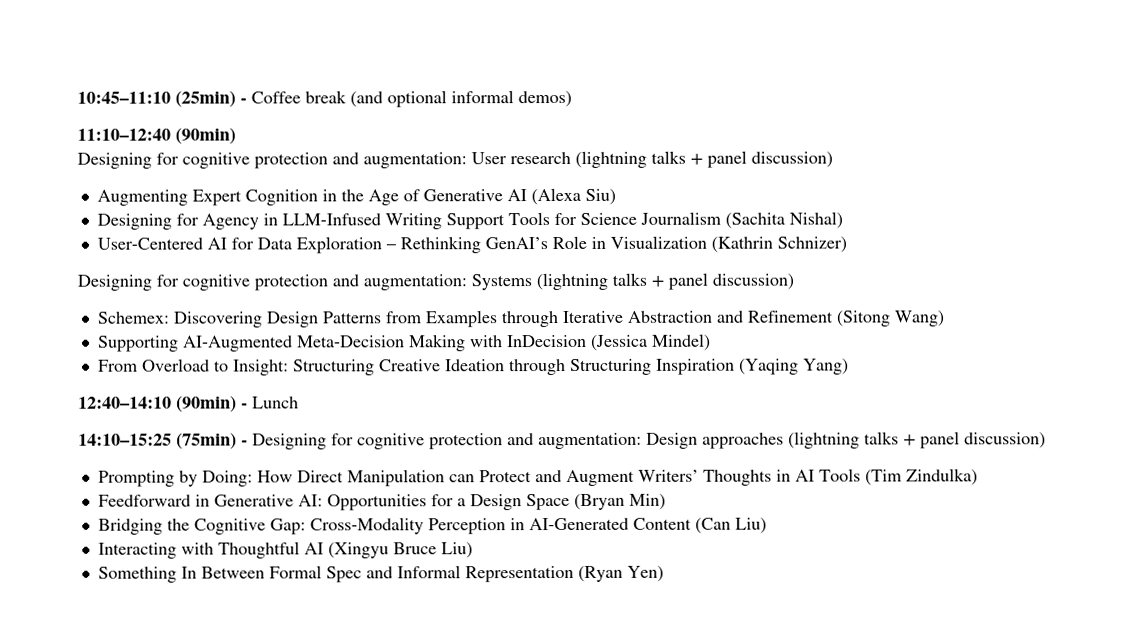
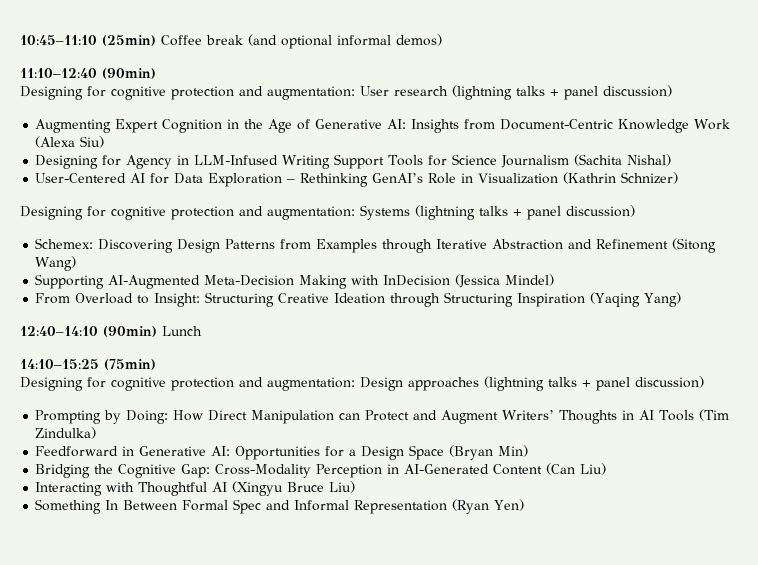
- 10:45–11:10 (25min) - Coffee break (and optional informal demos)
+ 10:45–11:10 (25min) Coffee break (and optional informal demos)
- Augmenting Expert Cognition in the Age of Generative AI (Alexa Siu)
+ Augmenting Expert Cognition in the Age of Generative AI: Insights from Document-Centric Knowledge Work (Alexa Siu)
- 12:40–14:10 (90min) - Lunch
+ 12:40–14:10 (90min) Lunch
- 14:10–15:25 (75min) - Designing for cognitive protection and augmentation: Design approaches (lightning talks + panel discussion)
+ 14:10–15:25 (75min)
+ Designing for cognitive protection and augmentation: Design approaches (lightning talks + panel discussion)

